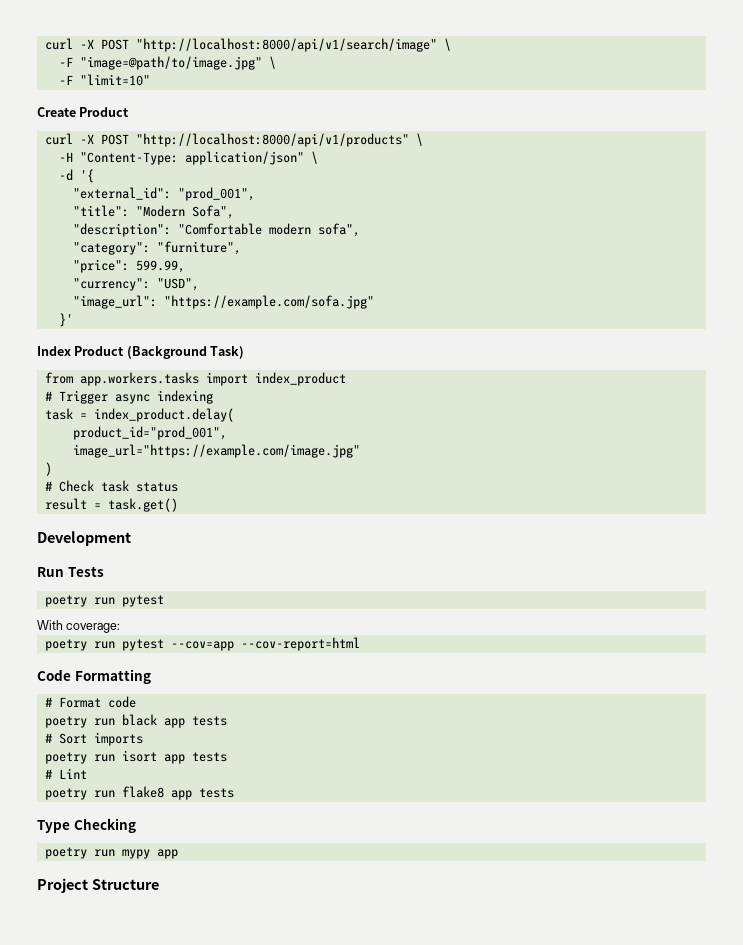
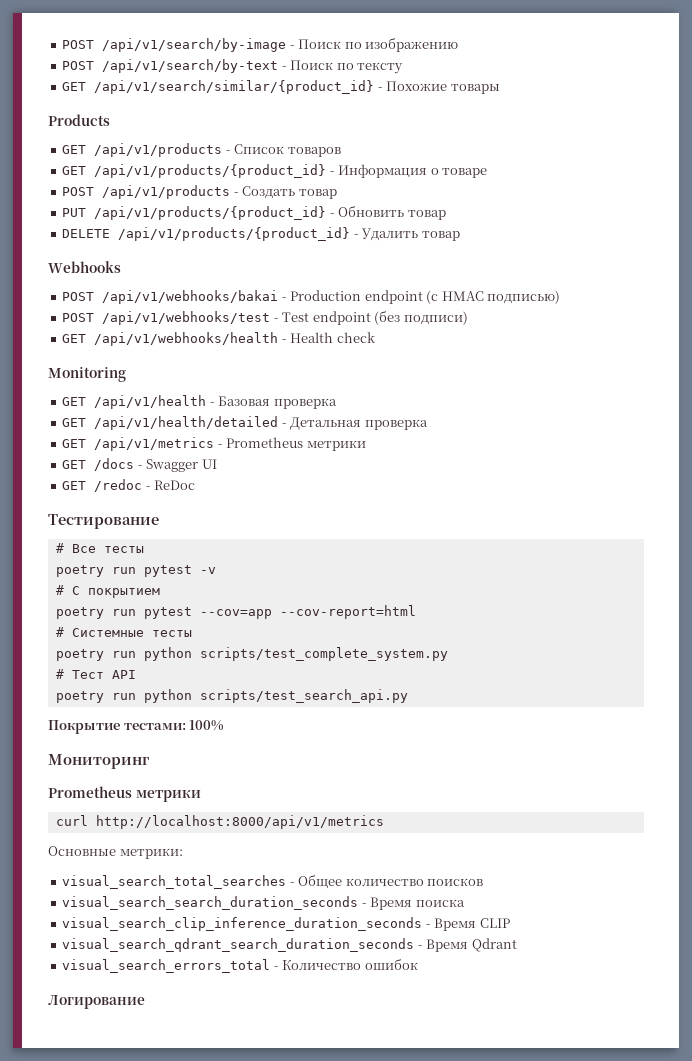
- curl -X POST "http://localhost:8000/api/v1/search/image" \
- -F "image=@path/to/image.jpg" \
- -F "limit=10"
- Create Product
- curl -X POST "http://localhost:8000/api/v1/products" \
- -H "Content-Type: application/json" \
- -d '{
- "external_id": "prod_001",
- "title": "Modern Sofa",
- "description": "Comfortable modern sofa",
- "category": "furniture",
- "price": 599.99,
- "currency": "USD",
- "image_url": "https://example.com/sofa.jpg"
- }'
- Index Product (Background Task)
- from app.workers.tasks import index_product
- # Trigger async indexing
- task = index_product.delay(
- product_id="prod_001",
- image_url="https://example.com/image.jpg"
- )
- # Check task status
- result = task.get()
- Development
- Run Tests
- poetry run pytest
- With coverage:
+ POST /api/v1/search/by-image - Поиск по изображению
+ POST /api/v1/search/by-text - Поиск по тексту
+ GET /api/v1/search/similar/{product_id} - Похожие товары
+ Products
+ GET /api/v1/products - Список товаров
+ GET /api/v1/products/{product_id} - Информация о товаре
+ POST /api/v1/products - Создать товар
+ PUT /api/v1/products/{product_id} - Обновить товар
+ DELETE /api/v1/products/{product_id} - Удалить товар
+ Webhooks
+ POST /api/v1/webhooks/bakai - Production endpoint (с HMAC подписью)
+ POST /api/v1/webhooks/test - Test endpoint (без подписи)
+ GET /api/v1/webhooks/health - Health check
+ Monitoring
+ GET /api/v1/health - Базовая проверка
+ GET /api/v1/health/detailed - Детальная проверка
+ GET /api/v1/metrics - Prometheus метрики
+ GET /docs - Swagger UI
+ GET /redoc - ReDoc
+ Тестирование
+ # Все тесты
+ poetry run pytest -v
+ # С покрытием
- Code Formatting
- # Format code
- poetry run black app tests
- # Sort imports
- poetry run isort app tests
- # Lint
- poetry run flake8 app tests
- Type Checking
- poetry run mypy app
- Project Structure
+ # Системные тесты
+ poetry run python scripts/test_complete_system.py
+ # Тест API
+ poetry run python scripts/test_search_api.py
+ Покрытие тестами: 100%
+ Мониторинг
+ Prometheus метрики
+ curl http://localhost:8000/api/v1/metrics
+ Основные метрики:
+ visual_search_total_searches - Общее количество поисков
+ visual_search_search_duration_seconds - Время поиска
+ visual_search_clip_inference_duration_seconds - Время CLIP
+ visual_search_qdrant_search_duration_seconds - Время Qdrant
+ visual_search_errors_total - Количество ошибок
+ Логирование

